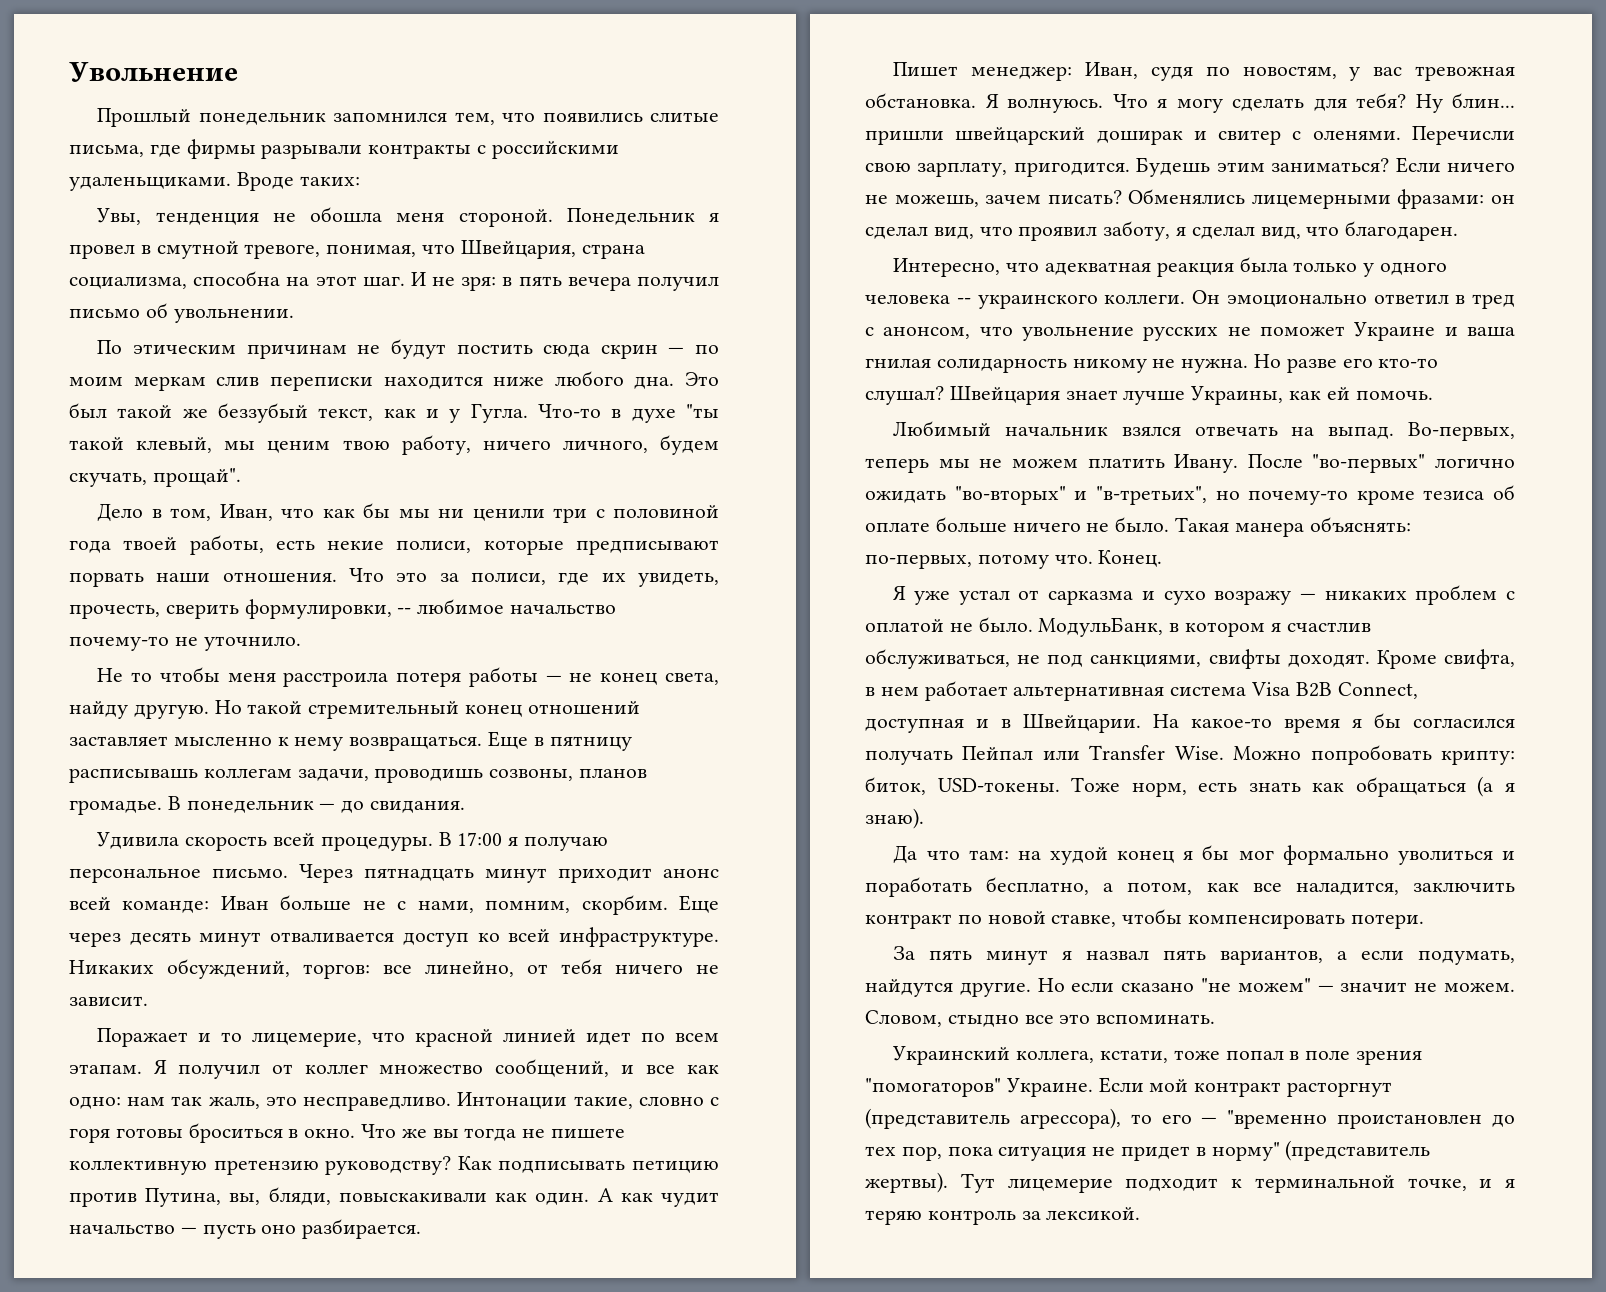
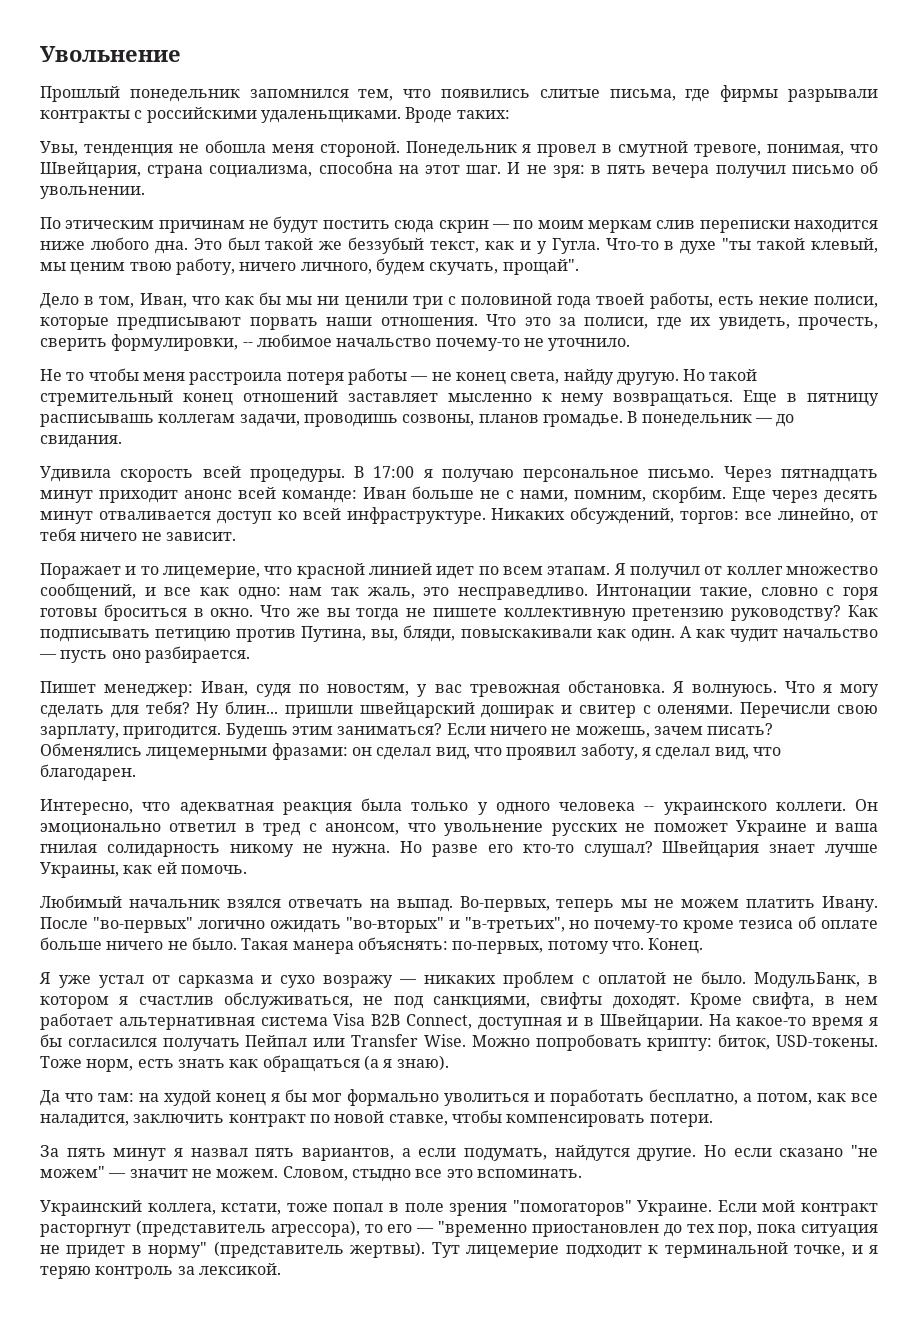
- Если мой контракт расторгнут (представитель агрессора), то его — "временно проистановлен до тех пор, пока ситуация не придет в норму" (представитель жертвы).
+ Если мой контракт расторгнут (представитель агрессора), то его — "временно приостановлен до тех пор, пока ситуация не придет в норму" (представитель жертвы).

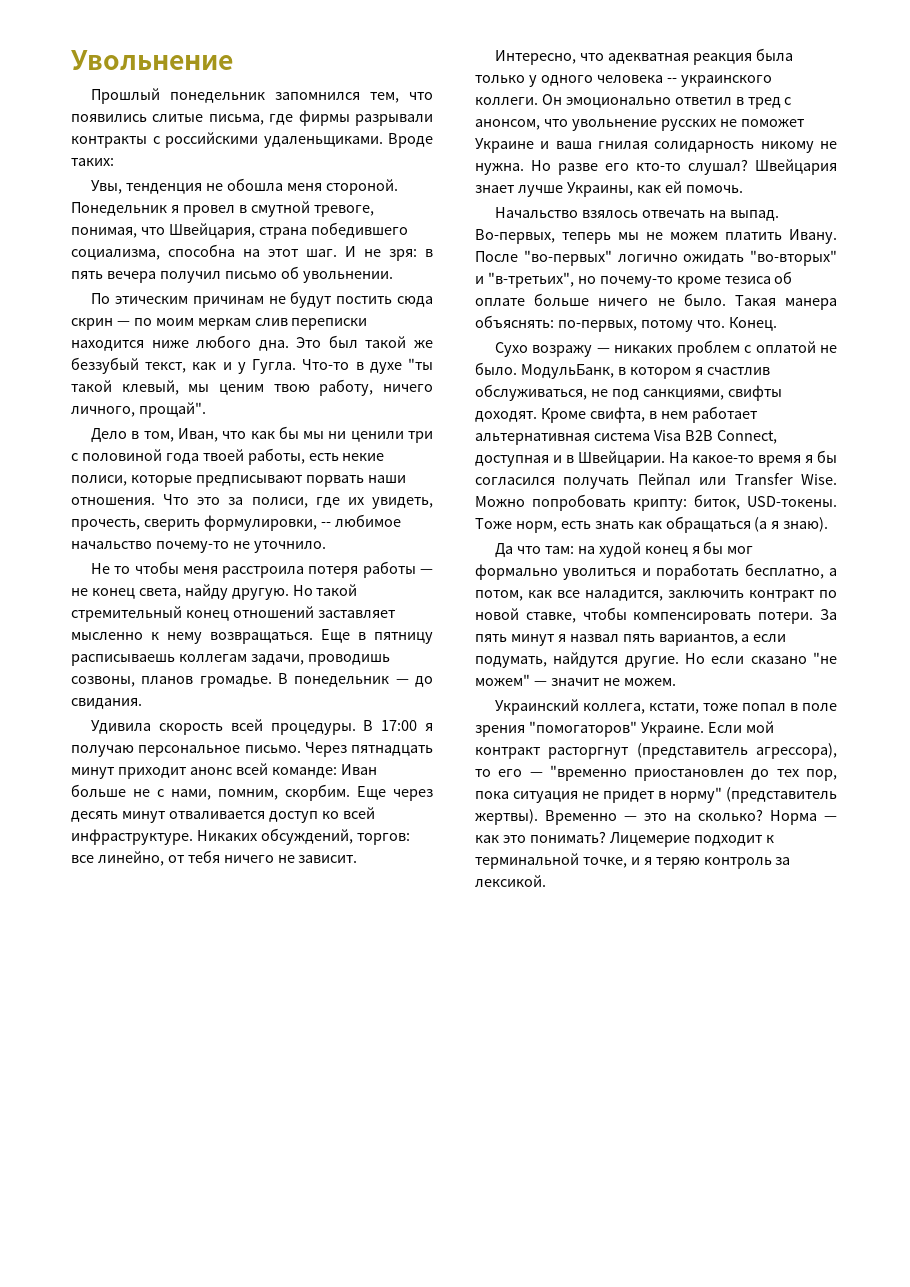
- Понедельник я провел в смутной тревоге, понимая, что Швейцария, страна социализма, способна на этот шаг.
+ Понедельник я провел в смутной тревоге, понимая, что Швейцария, страна победившего социализма, способна на этот шаг.
- Что-то в духе "ты такой клевый, мы ценим твою работу, ничего личного, будем скучать, прощай".
+ Что-то в духе "ты такой клевый, мы ценим твою работу, ничего личного, прощай".
- Еще в пятницу расписывашь коллегам задачи, проводишь созвоны, планов громадье.
+ Еще в пятницу расписываешь коллегам задачи, проводишь созвоны, планов громадье.
- Поражает и то лицемерие, что красной линией идет по всем этапам. Я получил от коллег множество сообщений, и все как одно: нам так жаль, это несправедливо. Интонации такие, словно с горя готовы броситься в окно. Что же вы тогда не пишете коллективную претензию руководству? Как подписывать петицию против Путина, вы, бляди, повыскакивали как один. А как чудит начальство — пусть оно разбирается.
- Пишет менеджер: Иван, судя по новостям, у вас тревожная обстановка. Я волнуюсь. Что я могу сделать для тебя? Ну блин... пришли швейцарский доширак и свитер с оленями. Перечисли свою зарплату, пригодится. Будешь этим заниматься? Если ничего не можешь, зачем писать? Обменялись лицемерными фразами: он сделал вид, что проявил заботу, я сделал вид, что благодарен.
- Любимый начальник взялся отвечать на выпад.
+ Начальство взялось отвечать на выпад.
- Я уже устал от сарказма и сухо возражу — никаких проблем с оплатой не было.
+ Сухо возражу — никаких проблем с оплатой не было.
- Да что там: на худой конец я бы мог формально уволиться и поработать бесплатно, а потом, как все наладится, заключить контракт по новой ставке, чтобы компенсировать потери.
- За пять минут я назвал пять вариантов, а если подумать, найдутся другие.
+ Да что там: на худой конец я бы мог формально уволиться и поработать бесплатно, а потом, как все наладится, заключить контракт по новой ставке, чтобы компенсировать потери. За пять минут я назвал пять вариантов, а если подумать, найдутся другие.
- Словом, стыдно все это вспоминать.
- Тут лицемерие подходит к терминальной точке, и я теряю контроль за лексикой.
+ Временно — это на сколько? Норма — как это понимать? Лицемерие подходит к терминальной точке, и я теряю контроль за лексикой.

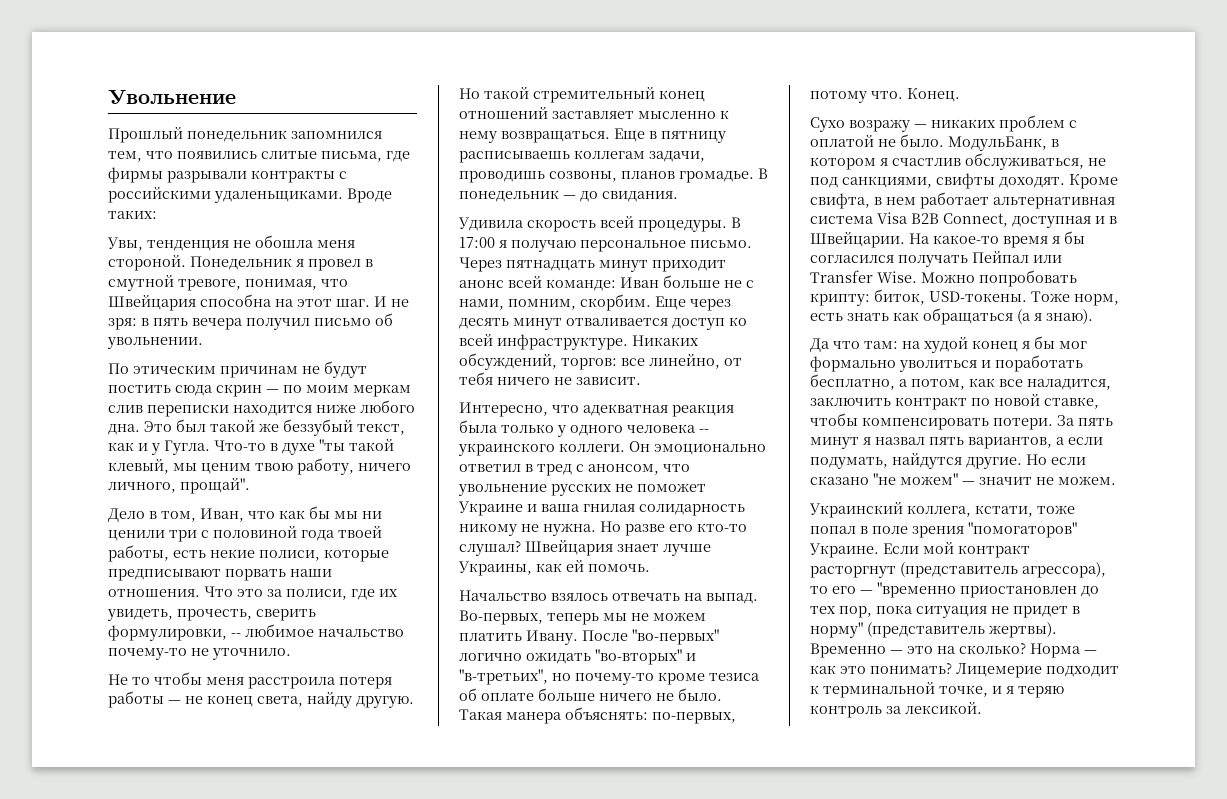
- Понедельник я провел в смутной тревоге, понимая, что Швейцария, страна победившего социализма, способна на этот шаг.
+ Понедельник я провел в смутной тревоге, понимая, что Швейцария способна на этот шаг.

